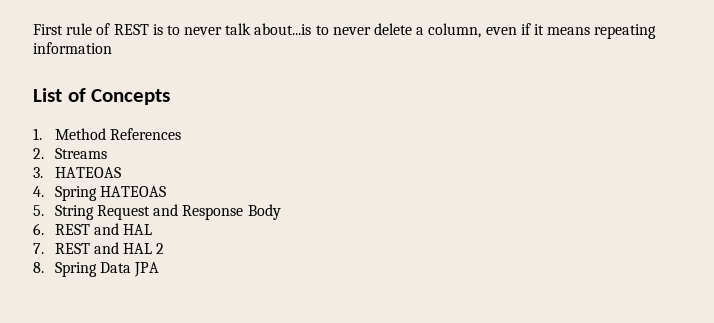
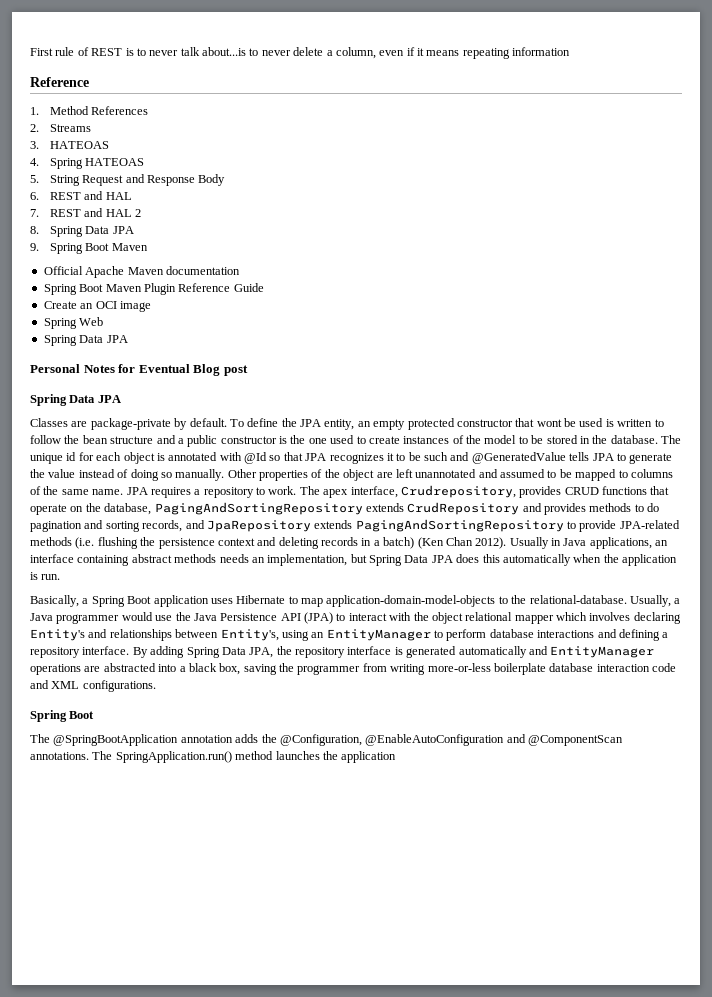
  First rule of REST is to never talk about...is to never delete a column, even if it means repeating information
- List of Concepts
+ Reference
+ 9. Spring Boot Maven
+ Official Apache Maven documentation
+ Spring Boot Maven Plugin Reference Guide
+ Create an OCI image
+ Spring Web
+ Spring Data JPA
+ Personal Notes for Eventual Blog post
+ Spring Data JPA
+ Classes are package-private by default. To define the JPA entity, an empty protected constructor that wont be used is written to follow the bean structure and a public constructor is the one used to create instances of the model to be stored in the database. The unique id for each object is annotated with @Id so that JPA recognizes it to be such and @GeneratedValue tells JPA to generate the value instead of doing so manually. Other properties of the object are left unannotated and assumed to be mapped to columns of the same name. JPA requires a repository to work. The apex interface, Crudrepository, provides CRUD functions that operate on the database, PagingAndSortingRepository extends CrudRepository and provides methods to do pagination and sorting records, and JpaRepository extends PagingAndSortingRepository to provide JPA-related methods (i.e. flushing the persistence context and deleting records in a batch) (Ken Chan 2012). Usually in Java applications, an interface containing abstract methods needs an implementation, but Spring Data JPA does this automatically when the application is run.
+ Basically, a Spring Boot application uses Hibernate to map application-domain-model-objects to the relational-database. Usually, a Java programmer would use the Java Persistence API (JPA) to interact with the object relational mapper which involves declaring Entity's and relationships between Entity's, using an EntityManager to perform database interactions and defining a repository interface. By adding Spring Data JPA, the repository interface is generated automatically and EntityManager operations are abstracted into a black box, saving the programmer from writing more-or-less boilerplate database interaction code and XML configurations.
+ Spring Boot
+ The @SpringBootApplication annotation adds the @Configuration, @EnableAutoConfiguration and @ComponentScan annotations. The SpringApplication.run() method launches the application

